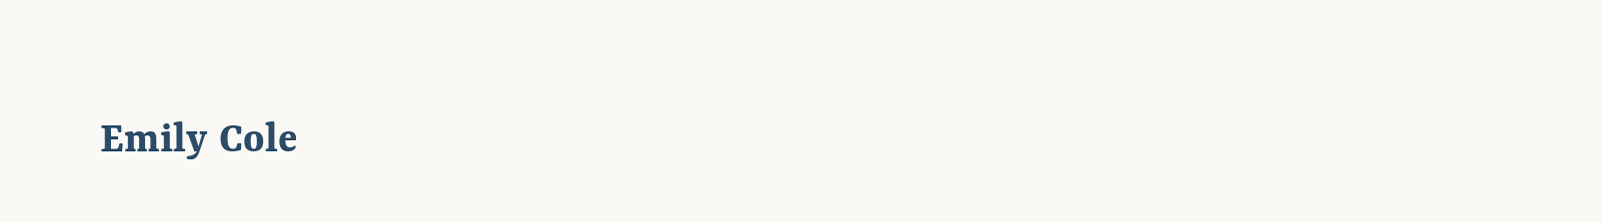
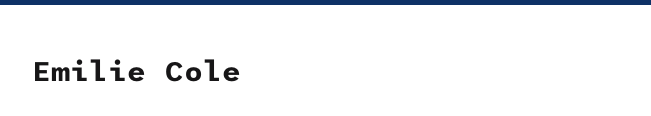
- Emily Cole
+ Emilie Cole

